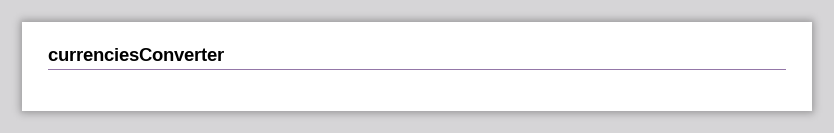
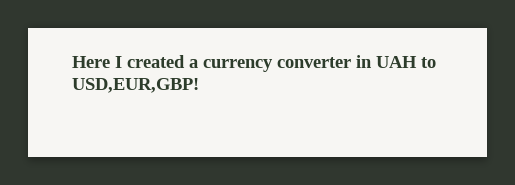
- currenciesConverter
+ Here I created a currency converter in UAH to USD,EUR,GBP!

